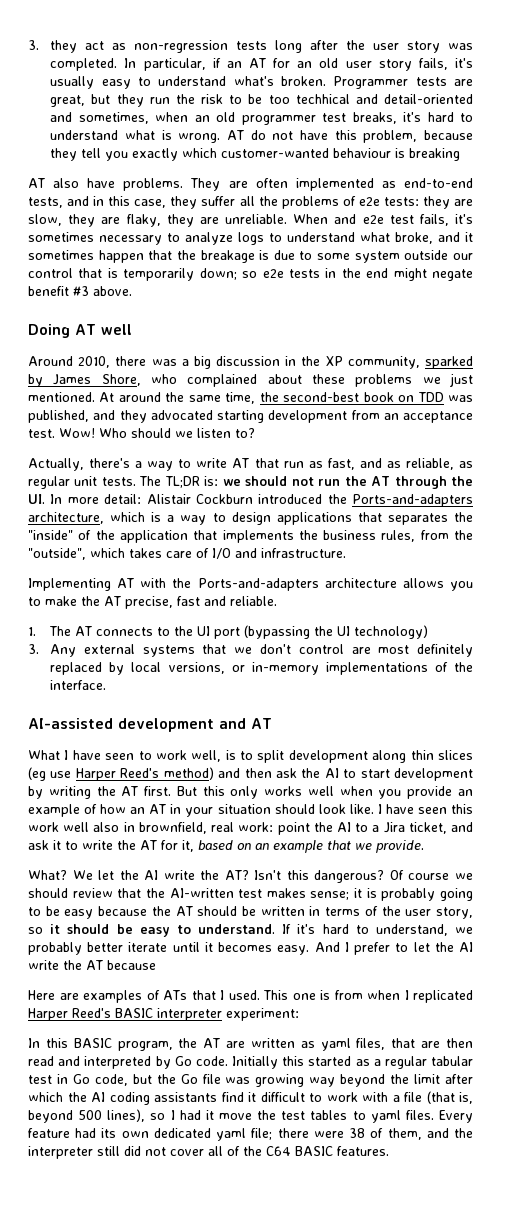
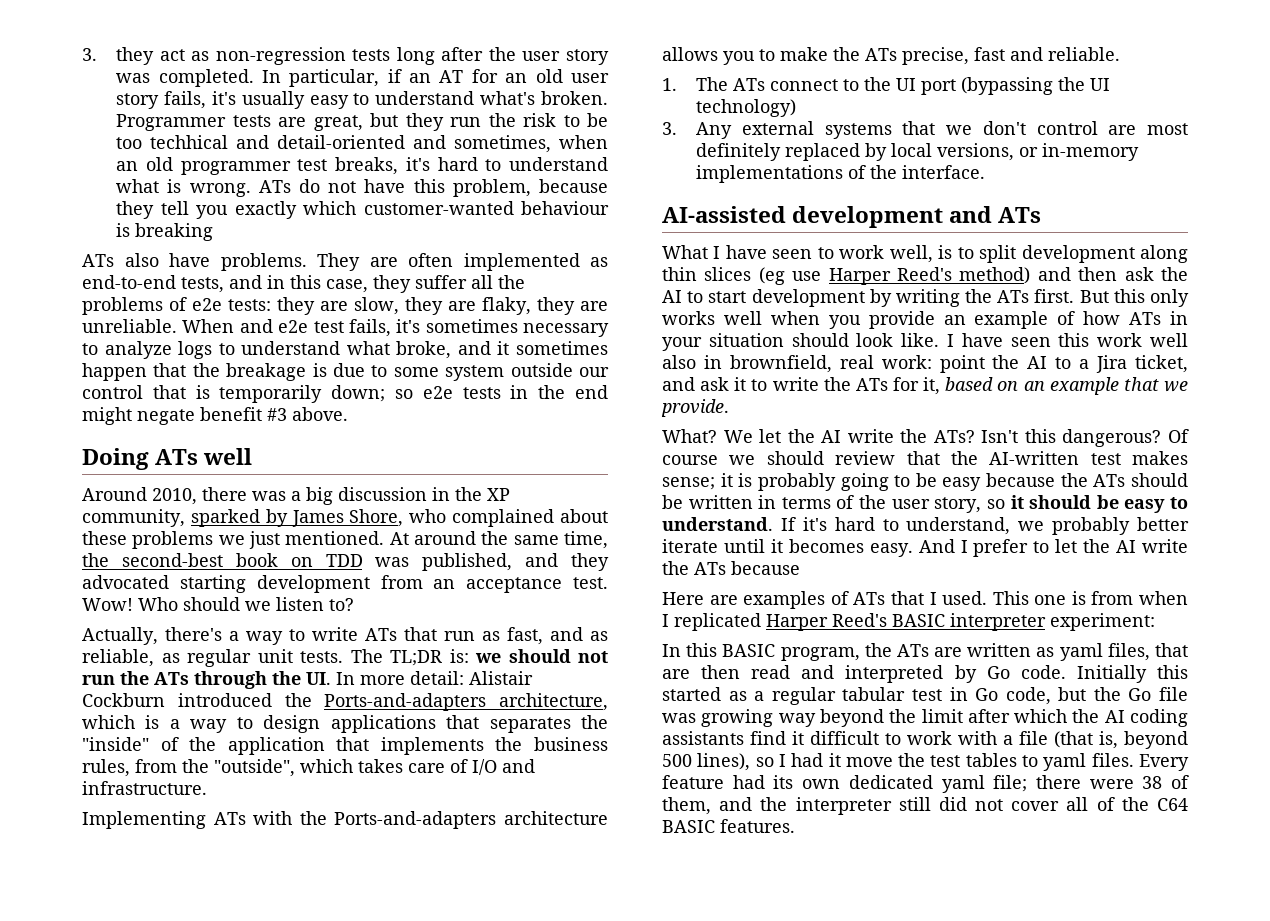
- AT do not have this problem, because they tell you exactly which customer-wanted behaviour is breaking
+ ATs do not have this problem, because they tell you exactly which customer-wanted behaviour is breaking
- AT also have problems.
+ ATs also have problems.
- Doing AT well
+ Doing ATs well
- Actually, there's a way to write AT that run as fast, and as reliable, as regular unit tests.
+ Actually, there's a way to write ATs that run as fast, and as reliable, as regular unit tests.
- The TL;DR is: we should not run the AT through the UI. In more detail: Alistair Cockburn introduced the Ports-and-adapters architecture, which is a way to design applications that separates the "inside" of the application that implements the business rules, from the "outside", which takes care of I/O and infrastructure.
+ The TL;DR is: we should not run the ATs through the UI. In more detail: Alistair Cockburn introduced the Ports-and-adapters architecture, which is a way to design applications that separates the "inside" of the application that implements the business rules, from the "outside", which takes care of I/O and infrastructure.
- Implementing AT with the Ports-and-adapters architecture allows you to make the AT precise, fast and reliable.
+ Implementing ATs with the Ports-and-adapters architecture allows you to make the ATs precise, fast and reliable.
- 1. The AT connects to the UI port (bypassing the UI technology)
+ 1. The ATs connect to the UI port (bypassing the UI technology)
- AI-assisted development and AT
+ AI-assisted development and ATs
- What I have seen to work well, is to split development along thin slices (eg use Harper Reed's method) and then ask the AI to start development by writing the AT first.
+ What I have seen to work well, is to split development along thin slices (eg use Harper Reed's method) and then ask the AI to start development by writing the ATs first.
- But this only works well when you provide an example of how an AT in your situation should look like.
+ But this only works well when you provide an example of how ATs in your situation should look like.
- I have seen this work well also in brownfield, real work: point the AI to a Jira ticket, and ask it to write the AT for it, based on an example that we provide.
+ I have seen this work well also in brownfield, real work: point the AI to a Jira ticket, and ask it to write the ATs for it, based on an example that we provide.
- We let the AI write the AT?
+ We let the AI write the ATs?
- Of course we should review that the AI-written test makes sense; it is probably going to be easy because the AT should be written in terms of the user story, so it should be easy to understand.
+ Of course we should review that the AI-written test makes sense; it is probably going to be easy because the ATs should be written in terms of the user story, so it should be easy to understand.
- And I prefer to let the AI write the AT because
+ And I prefer to let the AI write the ATs because
- In this BASIC program, the AT are written as yaml files, that are then read and interpreted by Go code.
+ In this BASIC program, the ATs are written as yaml files, that are then read and interpreted by Go code.

